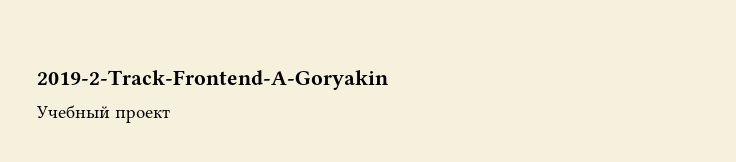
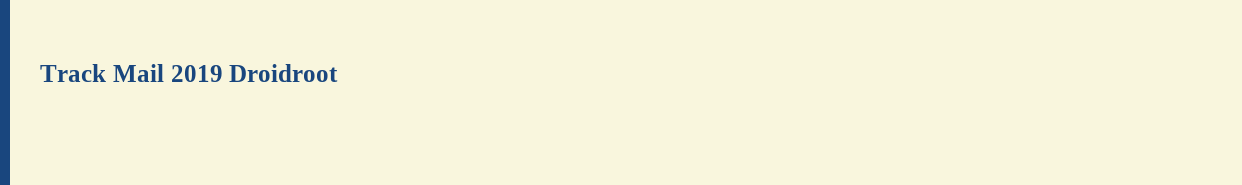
- 2019-2-Track-Frontend-A-Goryakin
- Учебный проект
+ Track Mail 2019 Droidroot

